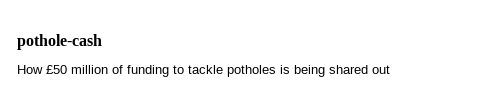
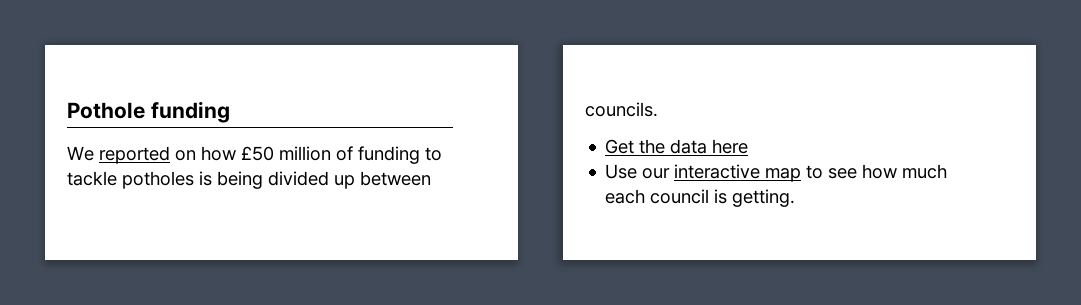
- pothole-cash
- How £50 million of funding to tackle potholes is being shared out
+ Pothole funding
+ We reported on how £50 million of funding to tackle potholes is being divided up between councils.
+ Get the data here
+ Use our interactive map to see how much each council is getting.

